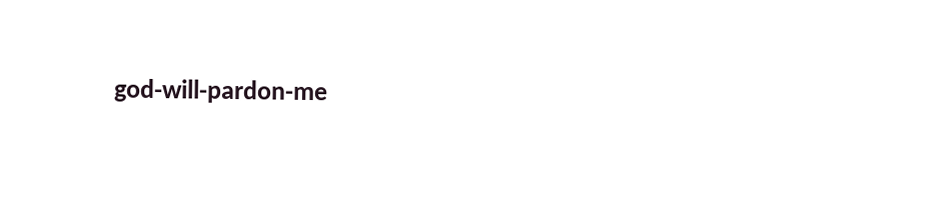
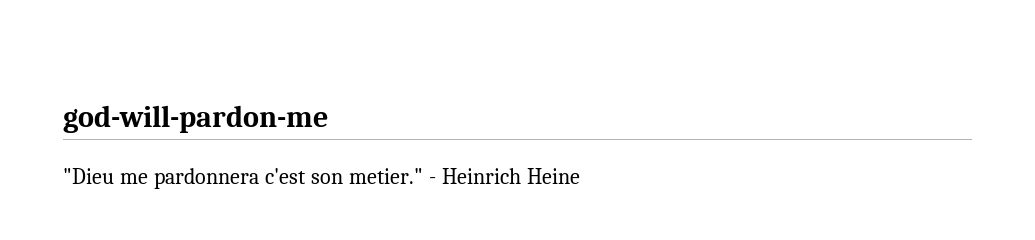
+ "Dieu me pardonnera c'est son metier." - Heinrich Heine

